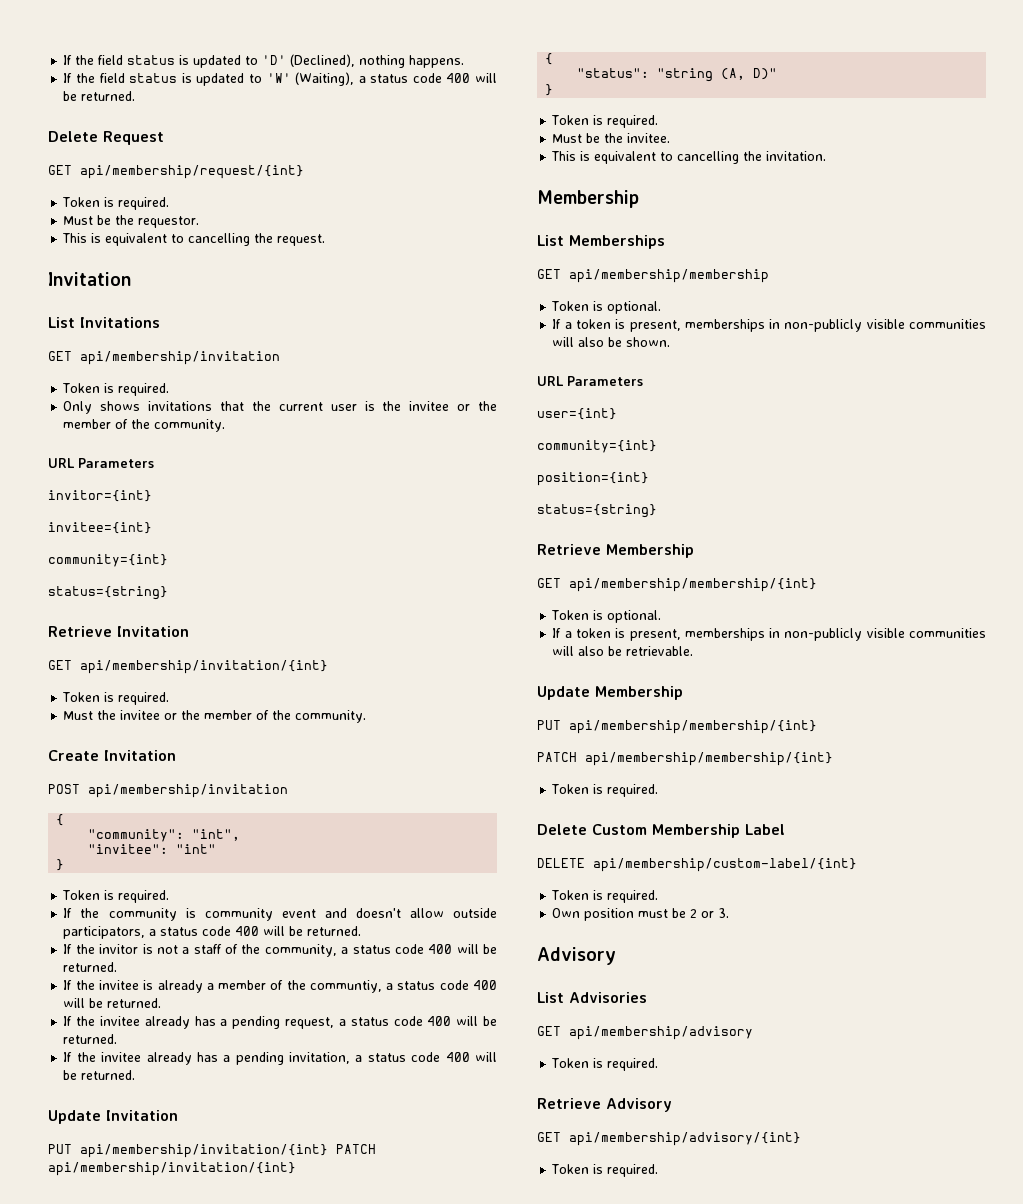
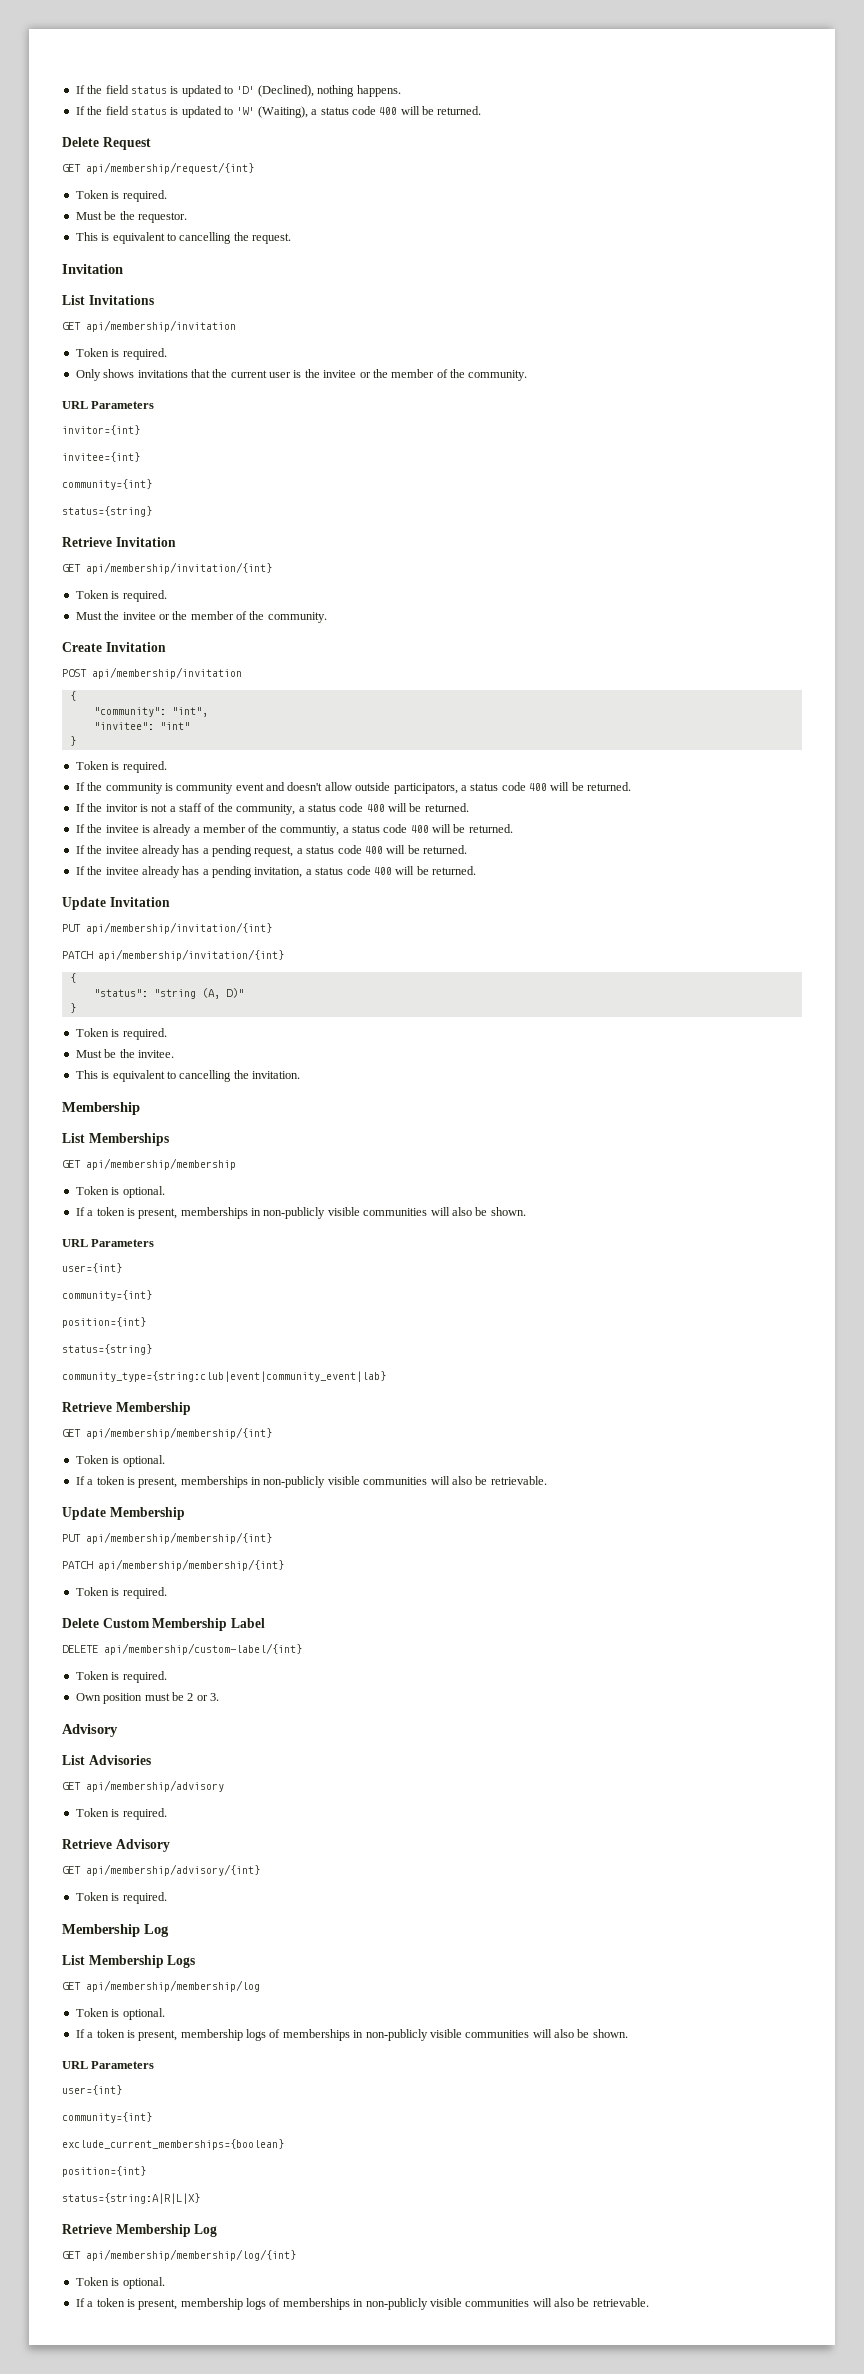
- PUT api/membership/invitation/{int} PATCH api/membership/invitation/{int}
+ PUT api/membership/invitation/{int}
+ PATCH api/membership/invitation/{int}
+ community_type={string:club|event|community_event|lab}
  GET api/membership/advisory/{int}
  Token is required.
+ Membership Log
+ List Membership Logs
+ GET api/membership/membership/log
+ Token is optional.
+ If a token is present, membership logs of memberships in non-publicly visible communities will also be shown.
+ URL Parameters
+ user={int}
+ community={int}
+ exclude_current_memberships={boolean}
+ position={int}
+ status={string:A|R|L|X}
+ Retrieve Membership Log
+ GET api/membership/membership/log/{int}
+ Token is optional.
+ If a token is present, membership logs of memberships in non-publicly visible communities will also be retrievable.

